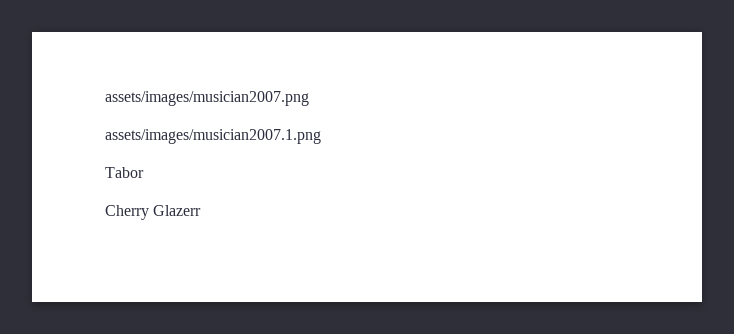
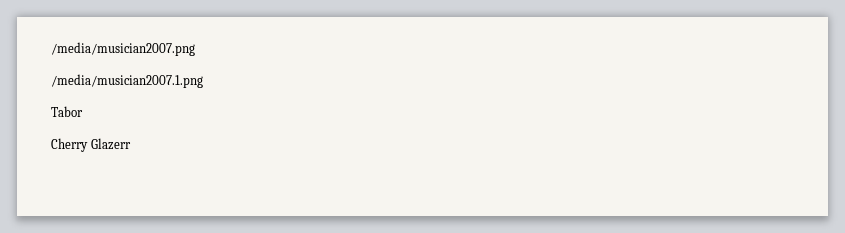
- assets/images/musician2007.png
- assets/images/musician2007.1.png
+ /media/musician2007.png
+ /media/musician2007.1.png

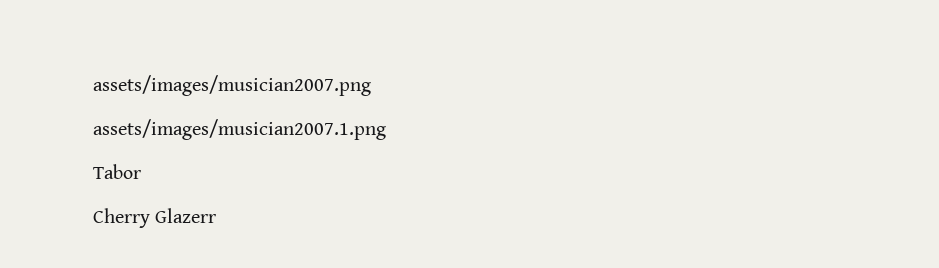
- /media/musician2007.png
- /media/musician2007.1.png
+ assets/images/musician2007.png
+ assets/images/musician2007.1.png

